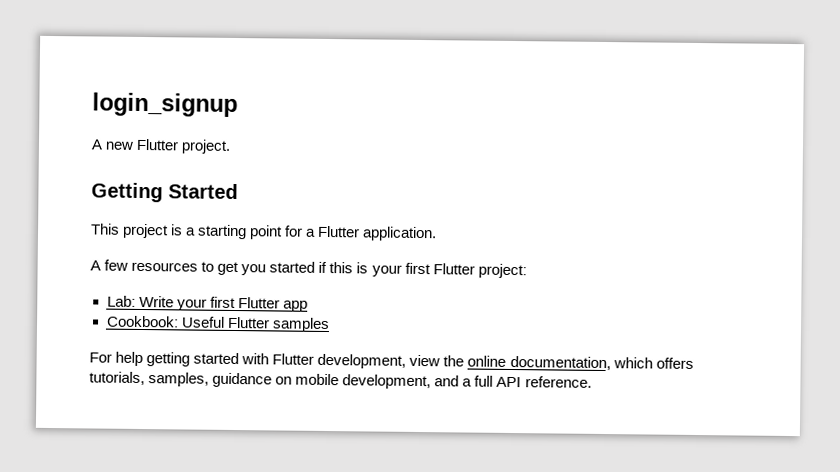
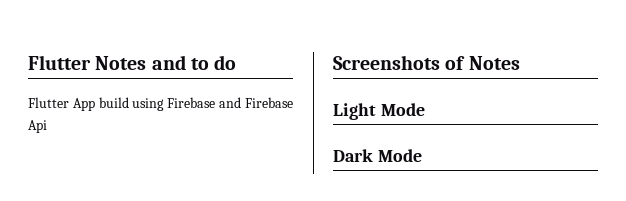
- login_signup
- A new Flutter project.
- Getting Started
- This project is a starting point for a Flutter application.
- A few resources to get you started if this is your first Flutter project:
- Lab: Write your first Flutter app
- Cookbook: Useful Flutter samples
- For help getting started with Flutter development, view the online documentation, which offers tutorials, samples, guidance on mobile development, and a full API reference.
+ Flutter Notes and to do
+ Flutter App build using Firebase and Firebase Api
+ Screenshots of Notes
+ Light Mode
+ Dark Mode

